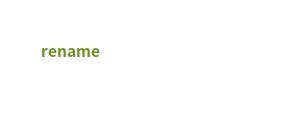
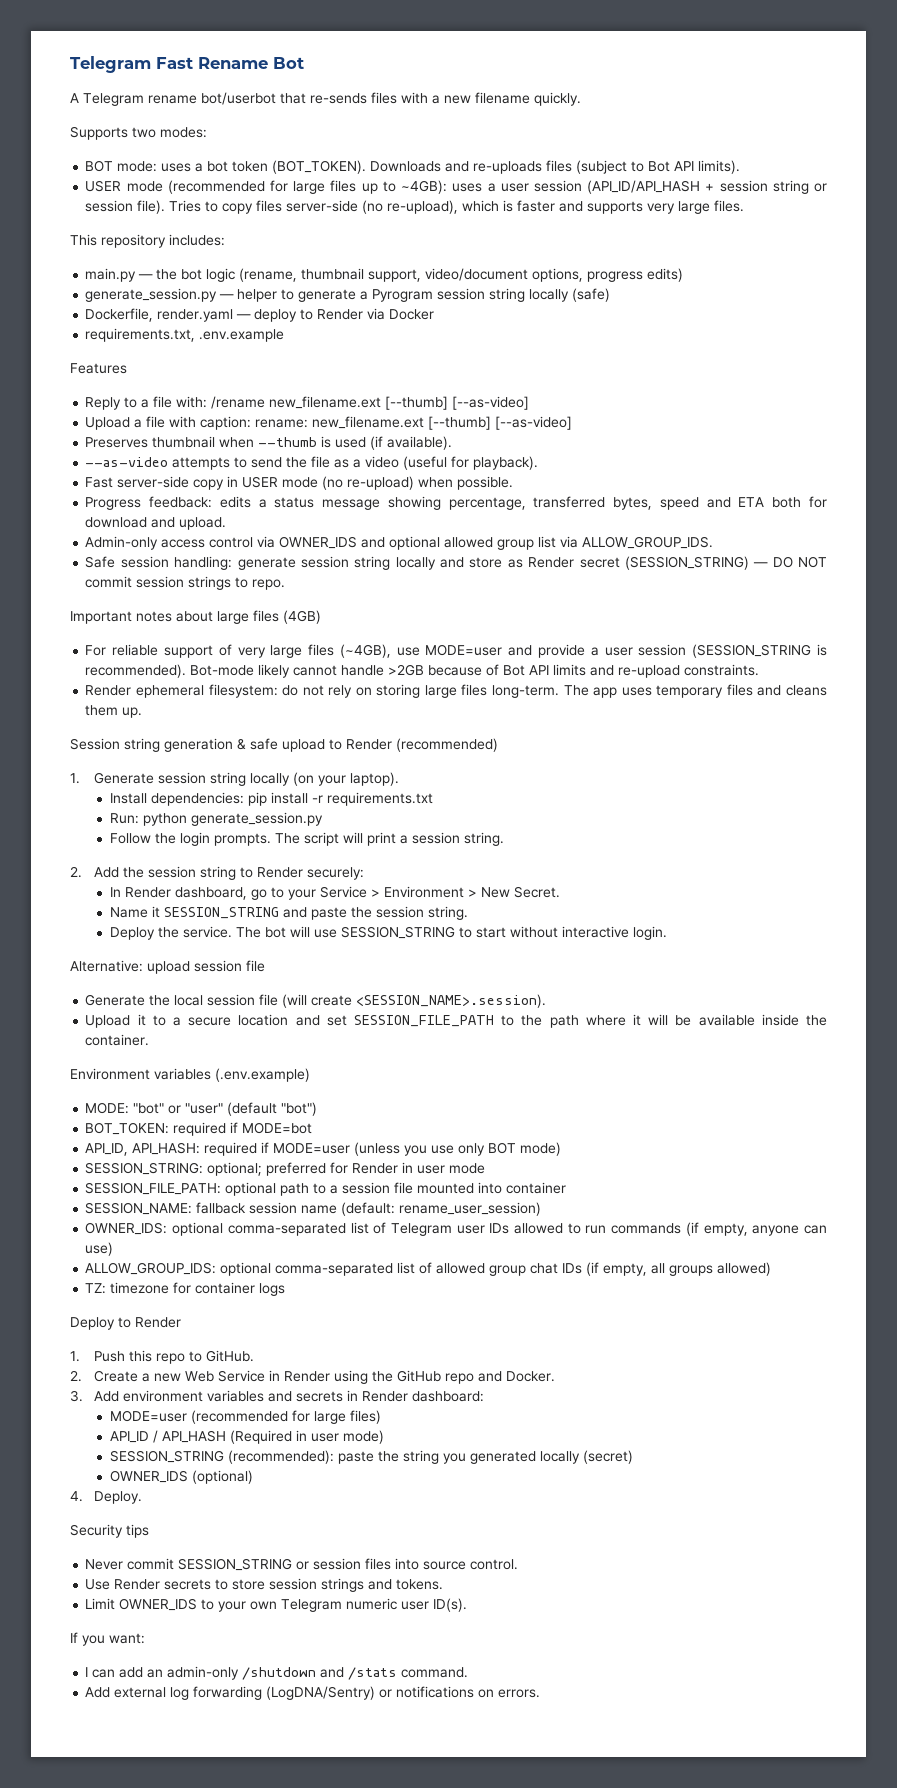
- rename
+ Telegram Fast Rename Bot
+ A Telegram rename bot/userbot that re-sends files with a new filename quickly.
+ Supports two modes:
+ BOT mode: uses a bot token (BOT_TOKEN). Downloads and re-uploads files (subject to Bot API limits).
+ USER mode (recommended for large files up to ~4GB): uses a user session (API_ID/API_HASH + session string or session file). Tries to copy files server-side (no re-upload), which is faster and supports very large files.
+ This repository includes:
+ main.py — the bot logic (rename, thumbnail support, video/document options, progress edits)
+ generate_session.py — helper to generate a Pyrogram session string locally (safe)
+ Dockerfile, render.yaml — deploy to Render via Docker
+ requirements.txt, .env.example
+ Features
+ Reply to a file with: /rename new_filename.ext [--thumb] [--as-video]
+ Upload a file with caption: rename: new_filename.ext [--thumb] [--as-video]
+ Preserves thumbnail when --thumb is used (if available).
+ --as-video attempts to send the file as a video (useful for playback).
+ Fast server-side copy in USER mode (no re-upload) when possible.
+ Progress feedback: edits a status message showing percentage, transferred bytes, speed and ETA both for download and upload.
+ Admin-only access control via OWNER_IDS and optional allowed group list via ALLOW_GROUP_IDS.
+ Safe session handling: generate session string locally and store as Render secret (SESSION_STRING) — DO NOT commit session strings to repo.
+ Important notes about large files (4GB)
+ For reliable support of very large files (~4GB), use MODE=user and provide a user session (SESSION_STRING is recommended). Bot-mode likely cannot handle >2GB because of Bot API limits and re-upload constraints.
+ Render ephemeral filesystem: do not rely on storing large files long-term. The app uses temporary files and cleans them up.
+ Session string generation & safe upload to Render (recommended)
+ 1. Generate session string locally (on your laptop).
+ Install dependencies: pip install -r requirements.txt
+ Run: python generate_session.py
+ Follow the login prompts. The script will print a session string.
+ 2. Add the session string to Render securely:
+ In Render dashboard, go to your Service > Environment > New Secret.
+ Name it SESSION_STRING and paste the session string.
+ Deploy the service. The bot will use SESSION_STRING to start without interactive login.
+ Alternative: upload session file
+ Generate the local session file (will create <SESSION_NAME>.session).
+ Upload it to a secure location and set SESSION_FILE_PATH to the path where it will be available inside the container.
+ Environment variables (.env.example)
+ MODE: "bot" or "user" (default "bot")
+ BOT_TOKEN: required if MODE=bot
+ API_ID, API_HASH: required if MODE=user (unless you use only BOT mode)
+ SESSION_STRING: optional; preferred for Render in user mode
+ SESSION_FILE_PATH: optional path to a session file mounted into container
+ SESSION_NAME: fallback session name (default: rename_user_session)
+ OWNER_IDS: optional comma-separated list of Telegram user IDs allowed to run commands (if empty, anyone can use)
+ ALLOW_GROUP_IDS: optional comma-separated list of allowed group chat IDs (if empty, all groups allowed)
+ TZ: timezone for container logs
+ Deploy to Render
+ 1. Push this repo to GitHub.
+ 2. Create a new Web Service in Render using the GitHub repo and Docker.
+ 3. Add environment variables and secrets in Render dashboard:
+ MODE=user (recommended for large files)
+ API_ID / API_HASH (Required in user mode)
+ SESSION_STRING (recommended): paste the string you generated locally (secret)
+ OWNER_IDS (optional)
+ 4. Deploy.
+ Security tips
+ Never commit SESSION_STRING or session files into source control.
+ Use Render secrets to store session strings and tokens.
+ Limit OWNER_IDS to your own Telegram numeric user ID(s).
+ If you want:
+ I can add an admin-only /shutdown and /stats command.
+ Add external log forwarding (LogDNA/Sentry) or notifications on errors.

